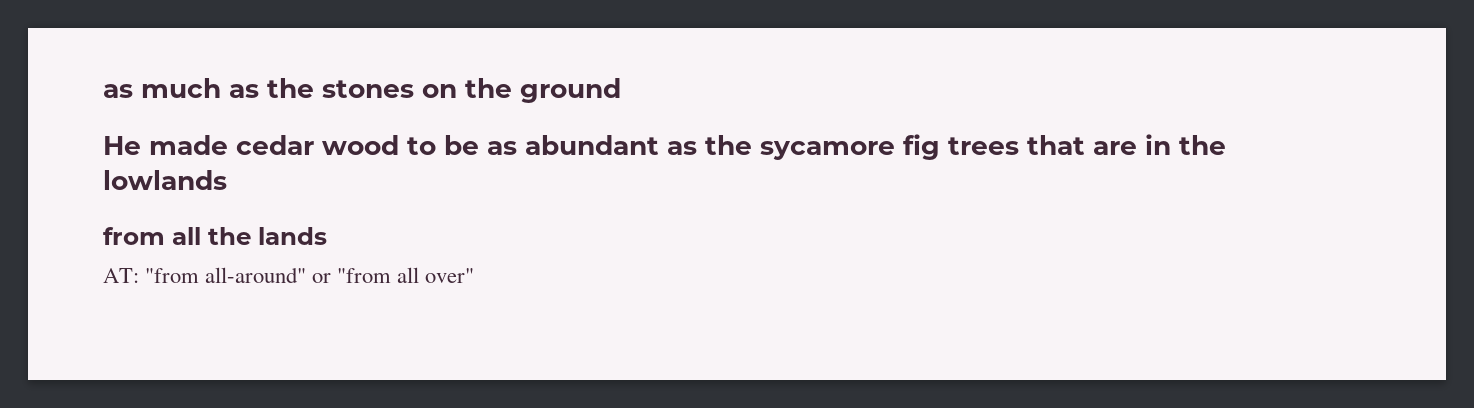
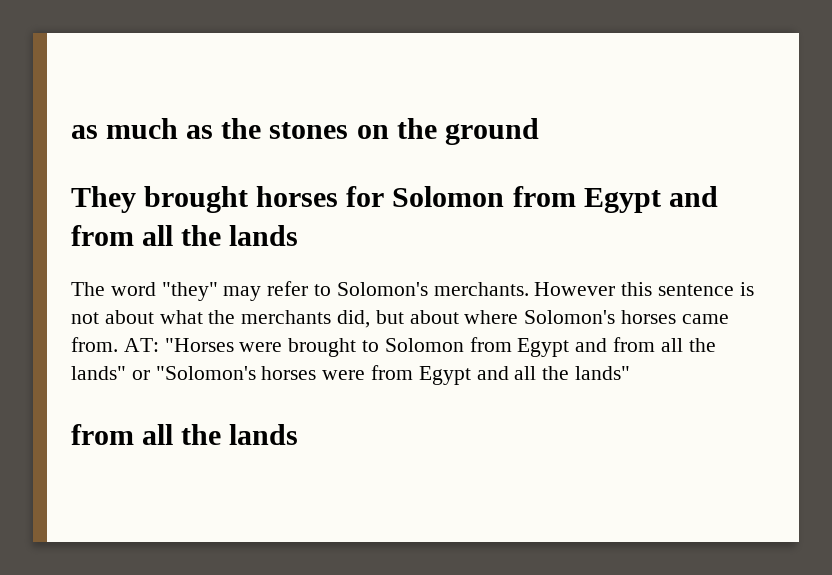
- He made cedar wood to be as abundant as the sycamore fig trees that are in the lowlands
+ They brought horses for Solomon from Egypt and from all the lands
+ The word "they" may refer to Solomon's merchants. However this sentence is not about what the merchants did, but about where Solomon's horses came from. AT: "Horses were brought to Solomon from Egypt and from all the lands" or "Solomon's horses were from Egypt and all the lands"
  from all the lands
- AT: "from all-around" or "from all over"

